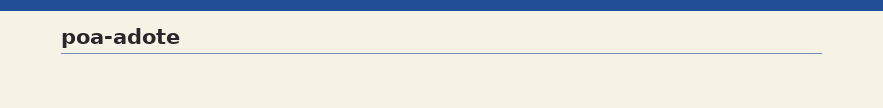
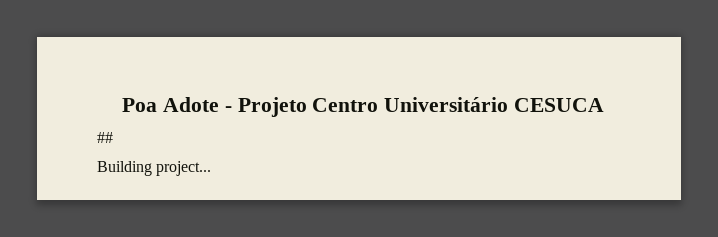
- poa-adote
+ Poa Adote - Projeto Centro Universitário CESUCA
+ ##
+ Building project...

